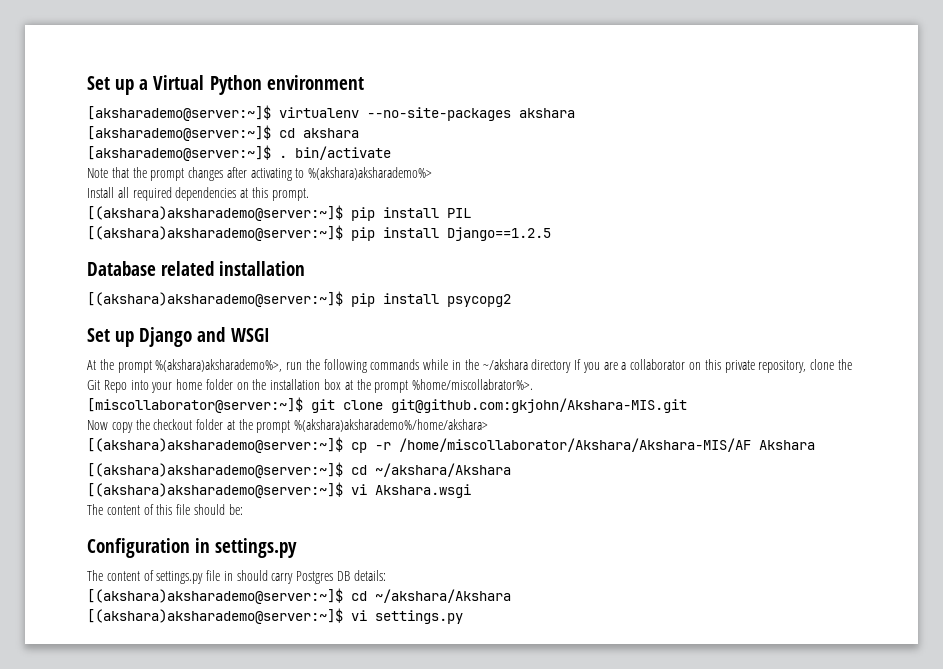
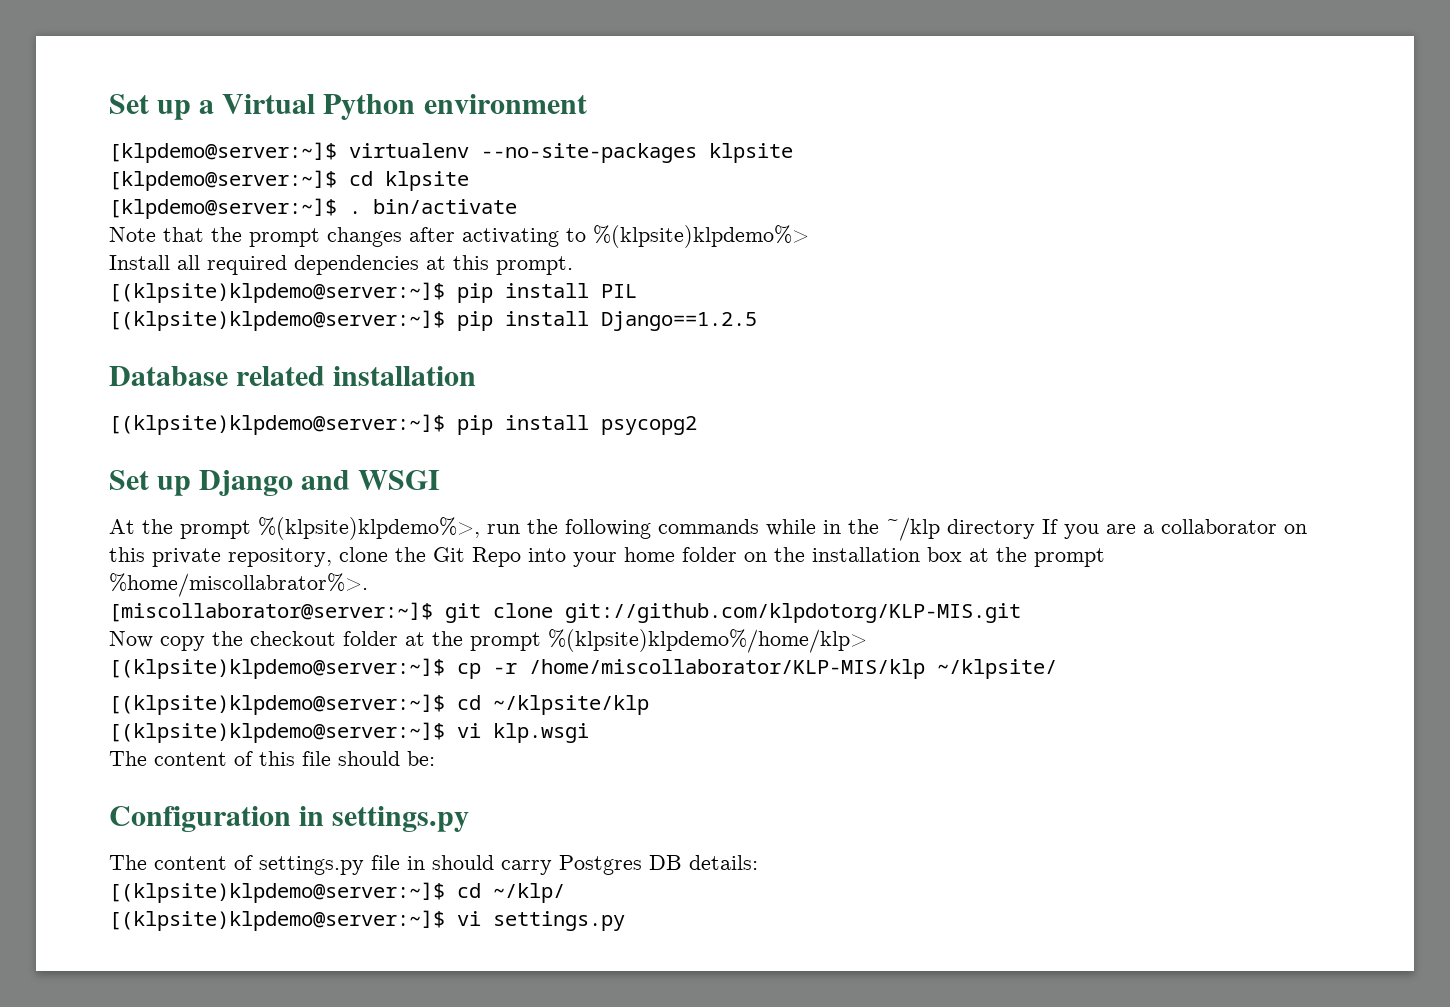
- [aksharademo@server:~]$ virtualenv --no-site-packages akshara
- [aksharademo@server:~]$ cd akshara
- [aksharademo@server:~]$ . bin/activate
+ [klpdemo@server:~]$ virtualenv --no-site-packages klpsite
+ [klpdemo@server:~]$ cd klpsite
+ [klpdemo@server:~]$ . bin/activate
- Note that the prompt changes after activating to %(akshara)aksharademo%>
+ Note that the prompt changes after activating to %(klpsite)klpdemo%>
- [(akshara)aksharademo@server:~]$ pip install PIL
+ [(klpsite)klpdemo@server:~]$ pip install PIL
- [(akshara)aksharademo@server:~]$ pip install Django==1.2.5
+ [(klpsite)klpdemo@server:~]$ pip install Django==1.2.5
- [(akshara)aksharademo@server:~]$ pip install psycopg2
+ [(klpsite)klpdemo@server:~]$ pip install psycopg2
- At the prompt %(akshara)aksharademo%>, run the following commands while in the ~/akshara directory If you are a collaborator on this private repository, clone the Git Repo into your home folder on the installation box at the prompt %home/miscollabrator%>.
+ At the prompt %(klpsite)klpdemo%>, run the following commands while in the ~/klp directory If you are a collaborator on this private repository, clone the Git Repo into your home folder on the installation box at the prompt %home/miscollabrator%>.
- [miscollaborator@server:~]$ git clone git@github.com:gkjohn/Akshara-MIS.git
+ [miscollaborator@server:~]$ git clone git://github.com/klpdotorg/KLP-MIS.git
- Now copy the checkout folder at the prompt %(akshara)aksharademo%/home/akshara>
- [(akshara)aksharademo@server:~]$ cp -r /home/miscollaborator/Akshara/Akshara-MIS/AF Akshara
- [(akshara)aksharademo@server:~]$ cd ~/akshara/Akshara
- [(akshara)aksharademo@server:~]$ vi Akshara.wsgi
+ Now copy the checkout folder at the prompt %(klpsite)klpdemo%/home/klp>
+ [(klpsite)klpdemo@server:~]$ cp -r /home/miscollaborator/KLP-MIS/klp ~/klpsite/
+ [(klpsite)klpdemo@server:~]$ cd ~/klpsite/klp
+ [(klpsite)klpdemo@server:~]$ vi klp.wsgi
  The content of settings.py file in should carry Postgres DB details:
- [(akshara)aksharademo@server:~]$ cd ~/akshara/Akshara
- [(akshara)aksharademo@server:~]$ vi settings.py
+ [(klpsite)klpdemo@server:~]$ cd ~/klp/
+ [(klpsite)klpdemo@server:~]$ vi settings.py

